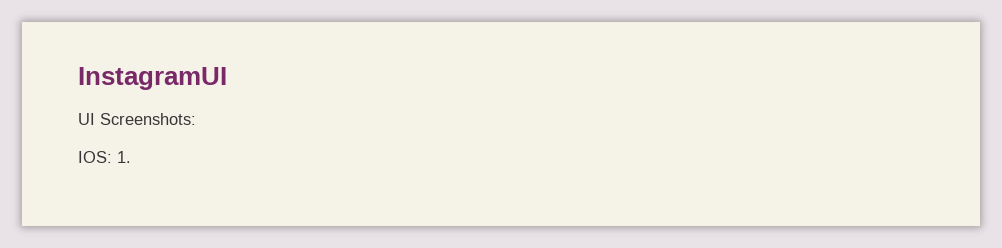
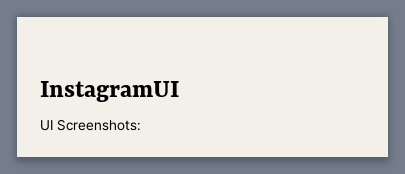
- IOS: 1.

